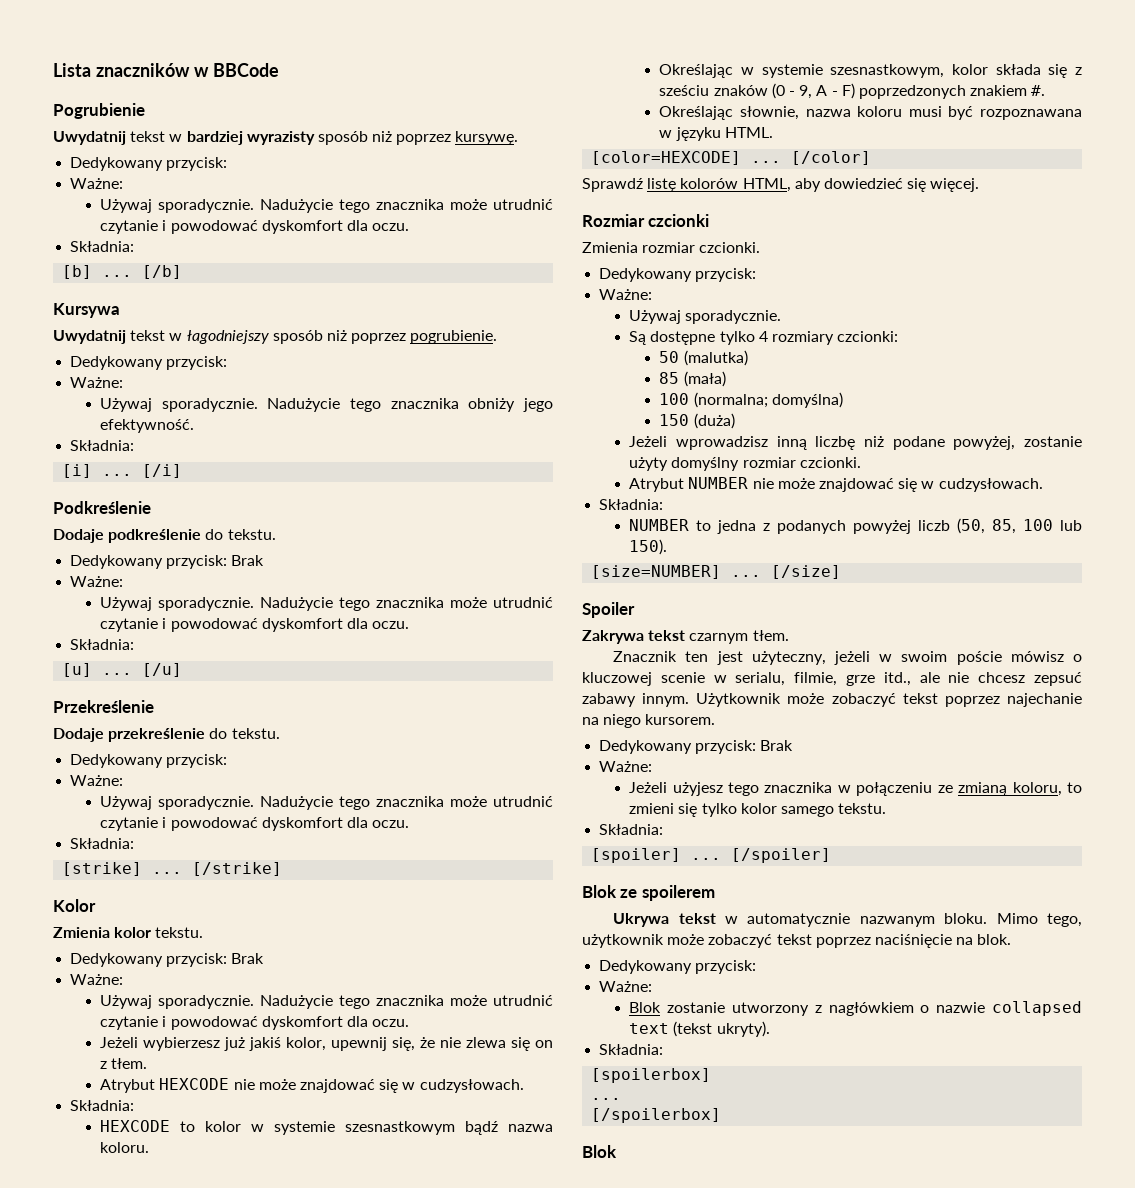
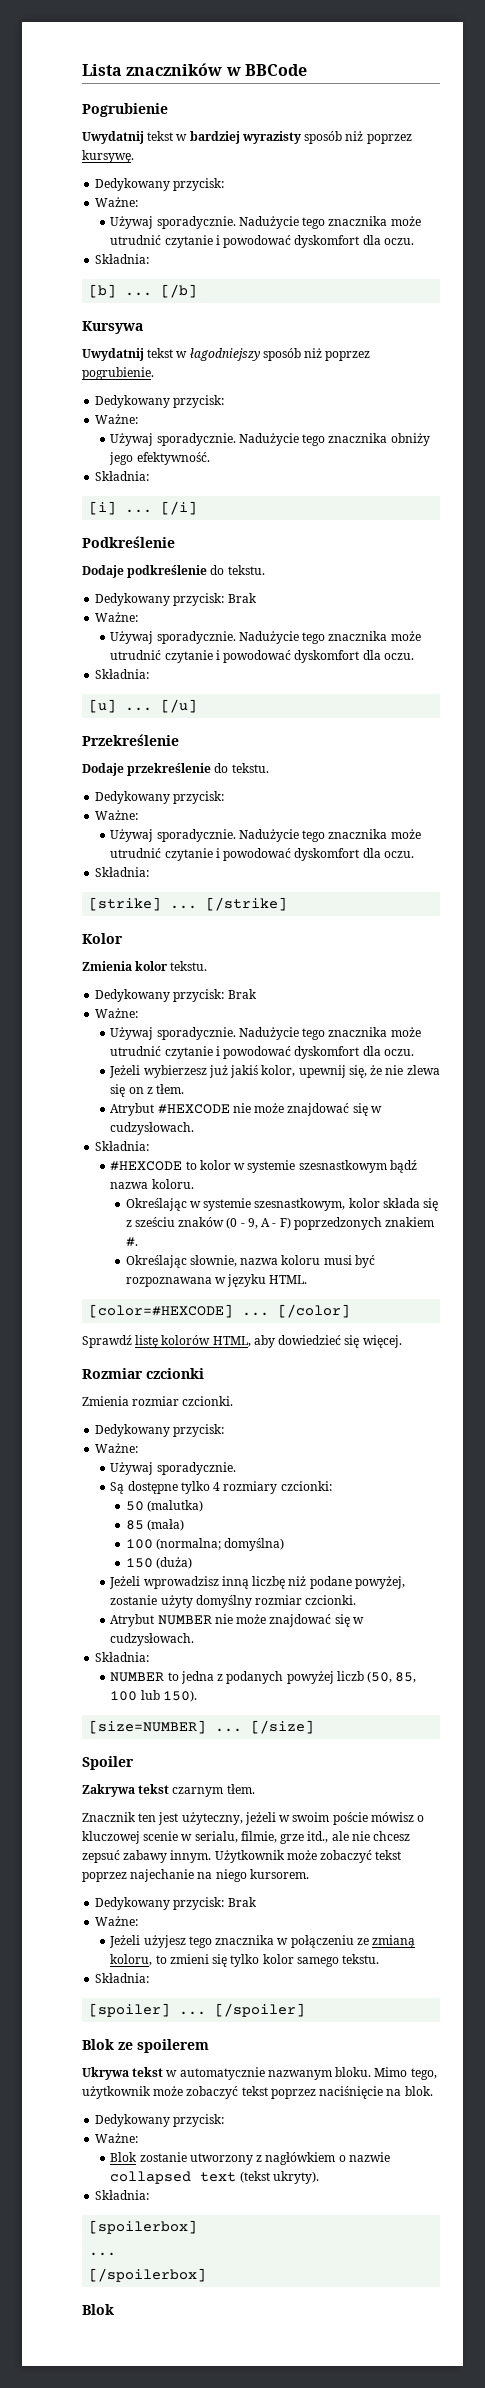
- Atrybut HEXCODE nie może znajdować się w cudzysłowach.
+ Atrybut #HEXCODE nie może znajdować się w cudzysłowach.
  Składnia:
- HEXCODE to kolor w systemie szesnastkowym bądź nazwa koloru.
+ #HEXCODE to kolor w systemie szesnastkowym bądź nazwa koloru.
- [color=HEXCODE] ...
+ [color=#HEXCODE] ...

